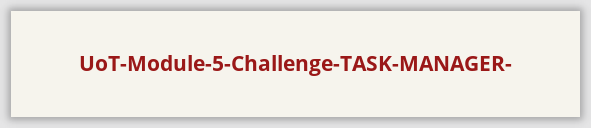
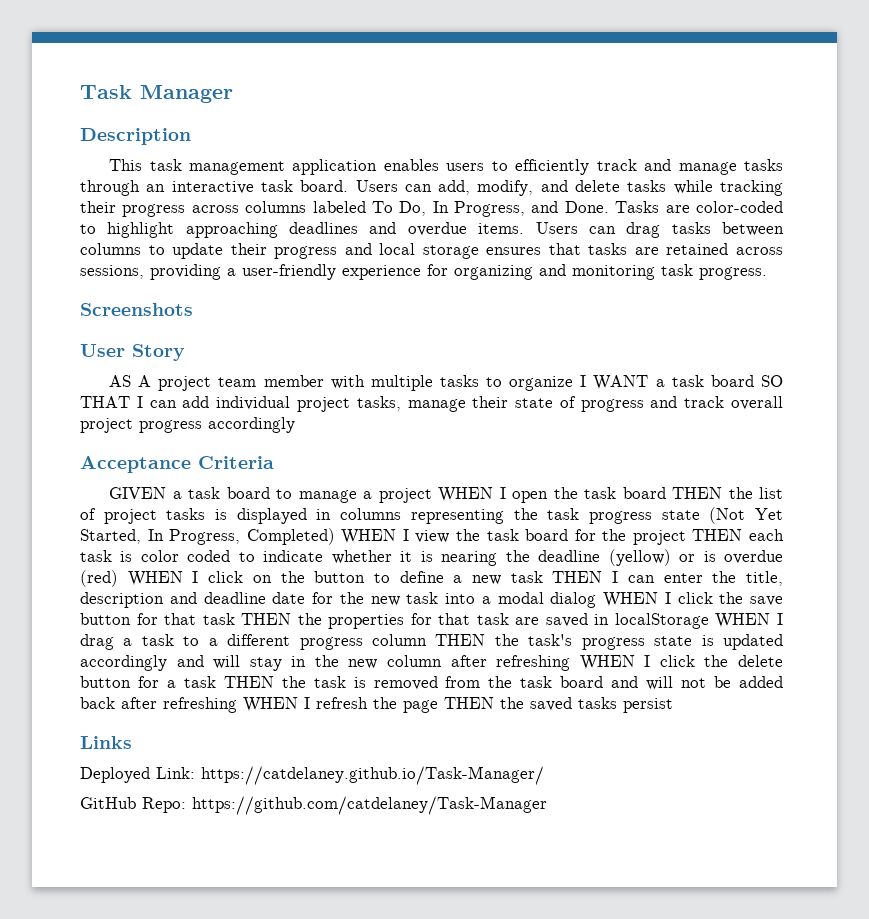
- UoT-Module-5-Challenge-TASK-MANAGER-
+ Task Manager
+ Description
+ This task management application enables users to efficiently track and manage tasks through an interactive task board. Users can add, modify, and delete tasks while tracking their progress across columns labeled To Do, In Progress, and Done. Tasks are color-coded to highlight approaching deadlines and overdue items. Users can drag tasks between columns to update their progress and local storage ensures that tasks are retained across sessions, providing a user-friendly experience for organizing and monitoring task progress.
+ Screenshots
+ User Story
+ AS A project team member with multiple tasks to organize I WANT a task board SO THAT I can add individual project tasks, manage their state of progress and track overall project progress accordingly
+ Acceptance Criteria
+ GIVEN a task board to manage a project WHEN I open the task board THEN the list of project tasks is displayed in columns representing the task progress state (Not Yet Started, In Progress, Completed) WHEN I view the task board for the project THEN each task is color coded to indicate whether it is nearing the deadline (yellow) or is overdue (red) WHEN I click on the button to define a new task THEN I can enter the title, description and deadline date for the new task into a modal dialog WHEN I click the save button for that task THEN the properties for that task are saved in localStorage WHEN I drag a task to a different progress column THEN the task's progress state is updated accordingly and will stay in the new column after refreshing WHEN I click the delete button for a task THEN the task is removed from the task board and will not be added back after refreshing WHEN I refresh the page THEN the saved tasks persist
+ Links
+ Deployed Link: https://catdelaney.github.io/Task-Manager/
+ GitHub Repo: https://github.com/catdelaney/Task-Manager

